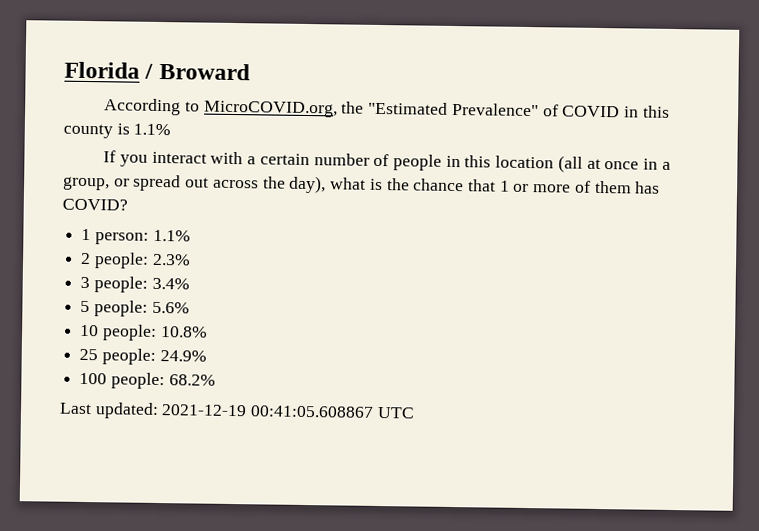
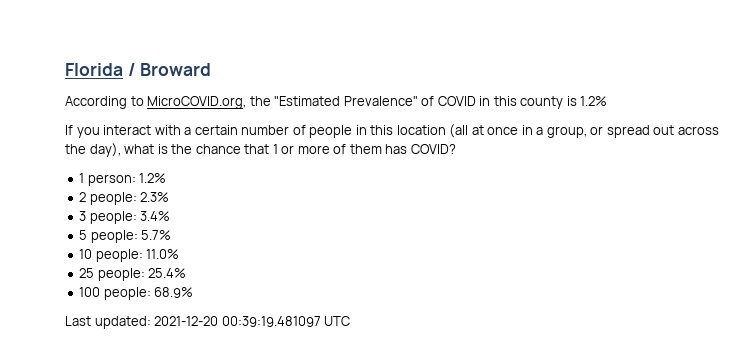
- According to MicroCOVID.org, the "Estimated Prevalence" of COVID in this county is 1.1%
+ According to MicroCOVID.org, the "Estimated Prevalence" of COVID in this county is 1.2%
- 1 person: 1.1%
+ 1 person: 1.2%
- 5 people: 5.6%
+ 5 people: 5.7%
- 10 people: 10.8%
+ 10 people: 11.0%
- 25 people: 24.9%
+ 25 people: 25.4%
- 100 people: 68.2%
+ 100 people: 68.9%
- Last updated: 2021-12-19 00:41:05.608867 UTC
+ Last updated: 2021-12-20 00:39:19.481097 UTC

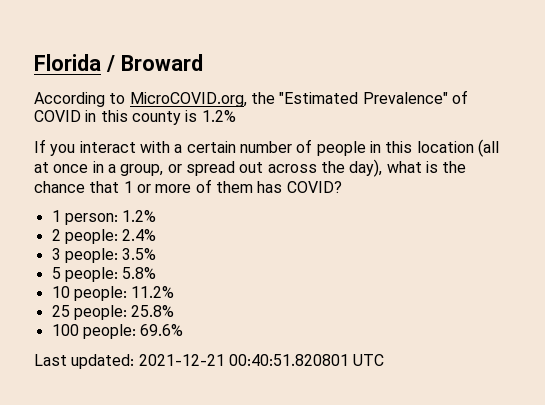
- 2 people: 2.3%
+ 2 people: 2.4%
- 3 people: 3.4%
+ 3 people: 3.5%
- 5 people: 5.7%
+ 5 people: 5.8%
- 10 people: 11.0%
+ 10 people: 11.2%
- 25 people: 25.4%
+ 25 people: 25.8%
- 100 people: 68.9%
+ 100 people: 69.6%
- Last updated: 2021-12-20 00:39:19.481097 UTC
+ Last updated: 2021-12-21 00:40:51.820801 UTC

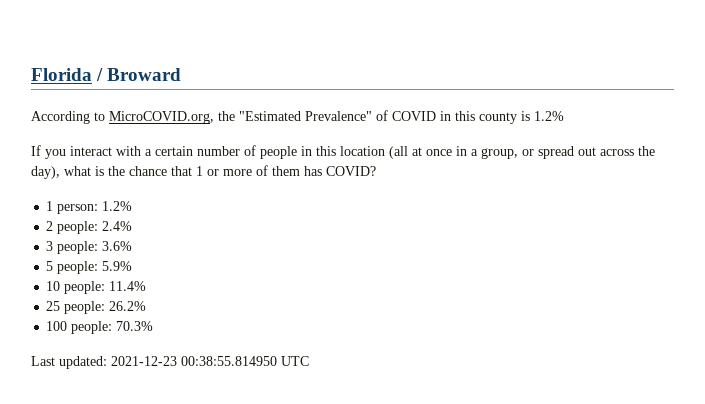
- 3 people: 3.5%
+ 3 people: 3.6%
- 5 people: 5.8%
+ 5 people: 5.9%
- 10 people: 11.2%
+ 10 people: 11.4%
- 25 people: 25.8%
+ 25 people: 26.2%
- 100 people: 69.6%
+ 100 people: 70.3%
- Last updated: 2021-12-21 00:40:51.820801 UTC
+ Last updated: 2021-12-23 00:38:55.814950 UTC

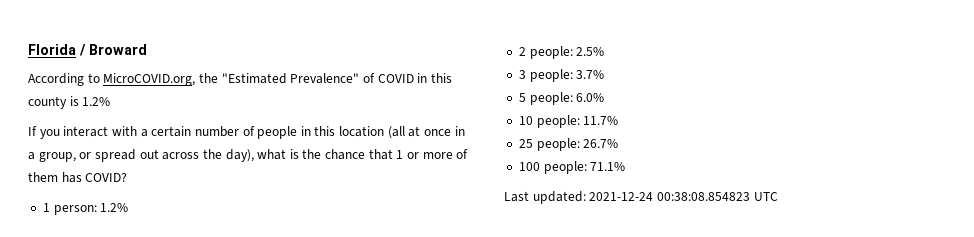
- 2 people: 2.4%
+ 2 people: 2.5%
- 3 people: 3.6%
+ 3 people: 3.7%
- 5 people: 5.9%
+ 5 people: 6.0%
- 10 people: 11.4%
+ 10 people: 11.7%
- 25 people: 26.2%
+ 25 people: 26.7%
- 100 people: 70.3%
+ 100 people: 71.1%
- Last updated: 2021-12-23 00:38:55.814950 UTC
+ Last updated: 2021-12-24 00:38:08.854823 UTC

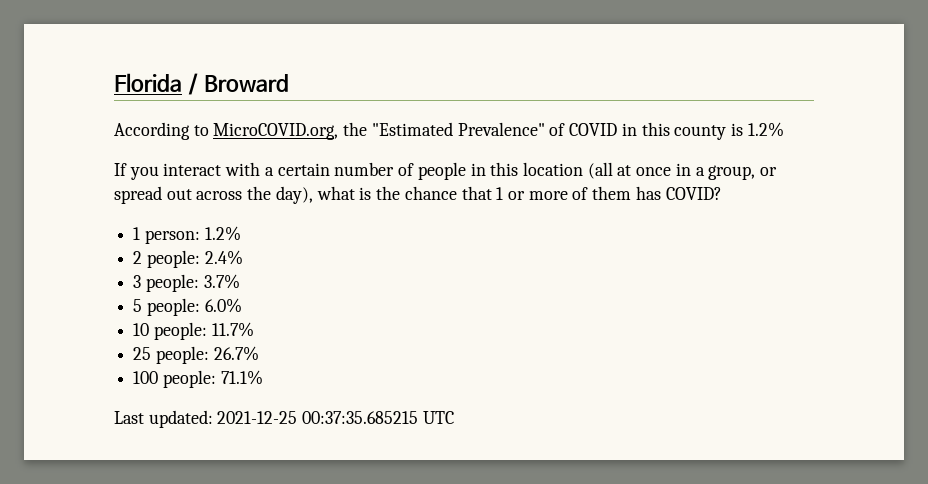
- 2 people: 2.5%
+ 2 people: 2.4%
- Last updated: 2021-12-24 00:38:08.854823 UTC
+ Last updated: 2021-12-25 00:37:35.685215 UTC

